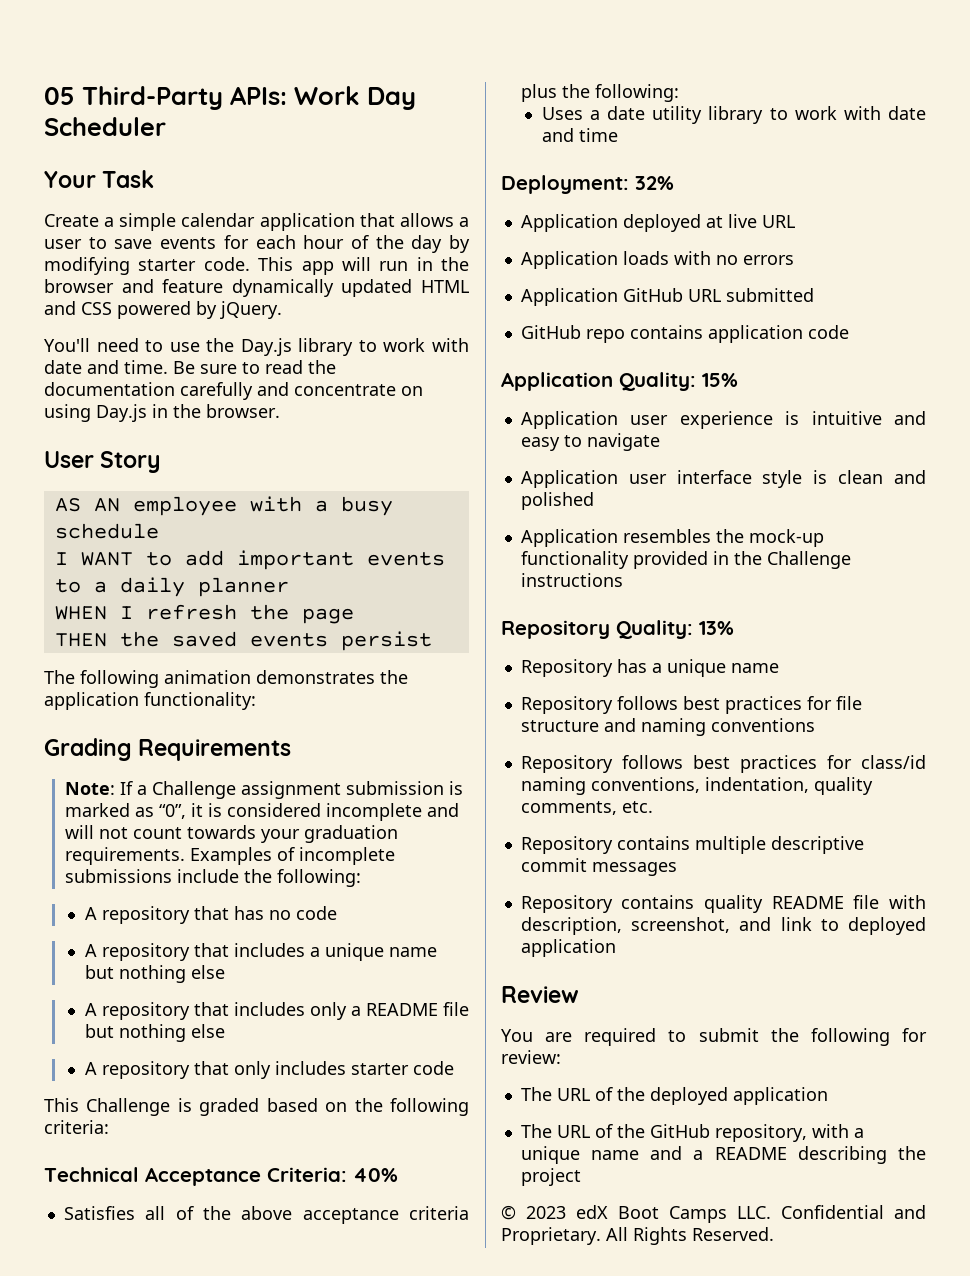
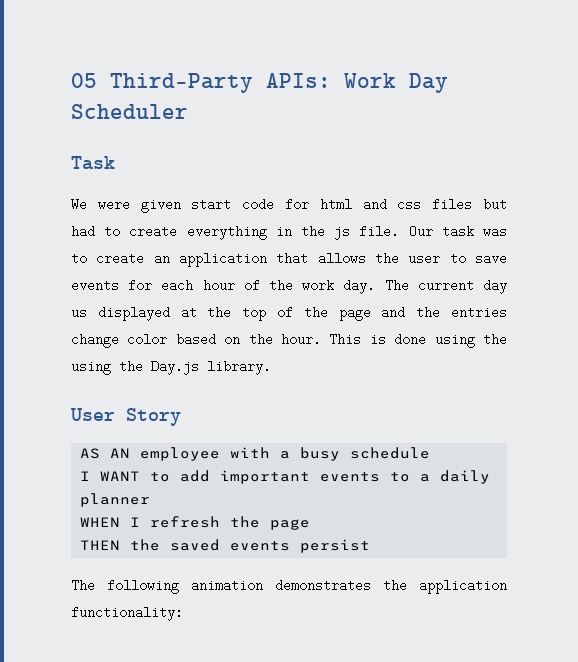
- Your Task
+ Task
- Create a simple calendar application that allows a user to save events for each hour of the day by modifying starter code. This app will run in the browser and feature dynamically updated HTML and CSS powered by jQuery.
- You'll need to use the Day.js library to work with date and time. Be sure to read the documentation carefully and concentrate on using Day.js in the browser.
+ We were given start code for html and css files but had to create everything in the js file. Our task was to create an application that allows the user to save events for each hour of the work day. The current day us displayed at the top of the page and the entries change color based on the hour. This is done using the using the Day.js library.
- Grading Requirements
- Note: If a Challenge assignment submission is marked as “0”, it is considered incomplete and will not count towards your graduation requirements. Examples of incomplete submissions include the following:
- A repository that has no code
- A repository that includes a unique name but nothing else
- A repository that includes only a README file but nothing else
- A repository that only includes starter code
- This Challenge is graded based on the following criteria:
- Technical Acceptance Criteria: 40%
- Satisfies all of the above acceptance criteria plus the following:
- Uses a date utility library to work with date and time
- Deployment: 32%
- Application deployed at live URL
- Application loads with no errors
- Application GitHub URL submitted
- GitHub repo contains application code
- Application Quality: 15%
- Application user experience is intuitive and easy to navigate
- Application user interface style is clean and polished
- Application resembles the mock-up functionality provided in the Challenge instructions
- Repository Quality: 13%
- Repository has a unique name
- Repository follows best practices for file structure and naming conventions
- Repository follows best practices for class/id naming conventions, indentation, quality comments, etc.
- Repository contains multiple descriptive commit messages
- Repository contains quality README file with description, screenshot, and link to deployed application
- Review
- You are required to submit the following for review:
- The URL of the deployed application
- The URL of the GitHub repository, with a unique name and a README describing the project
- © 2023 edX Boot Camps LLC. Confidential and Proprietary. All Rights Reserved.

